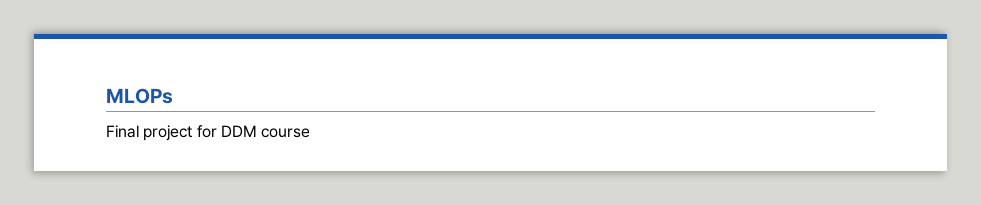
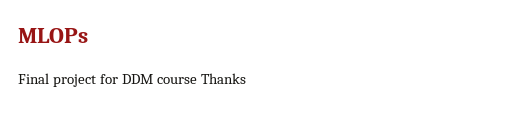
- Final project for DDM course
+ Final project for DDM course Thanks

